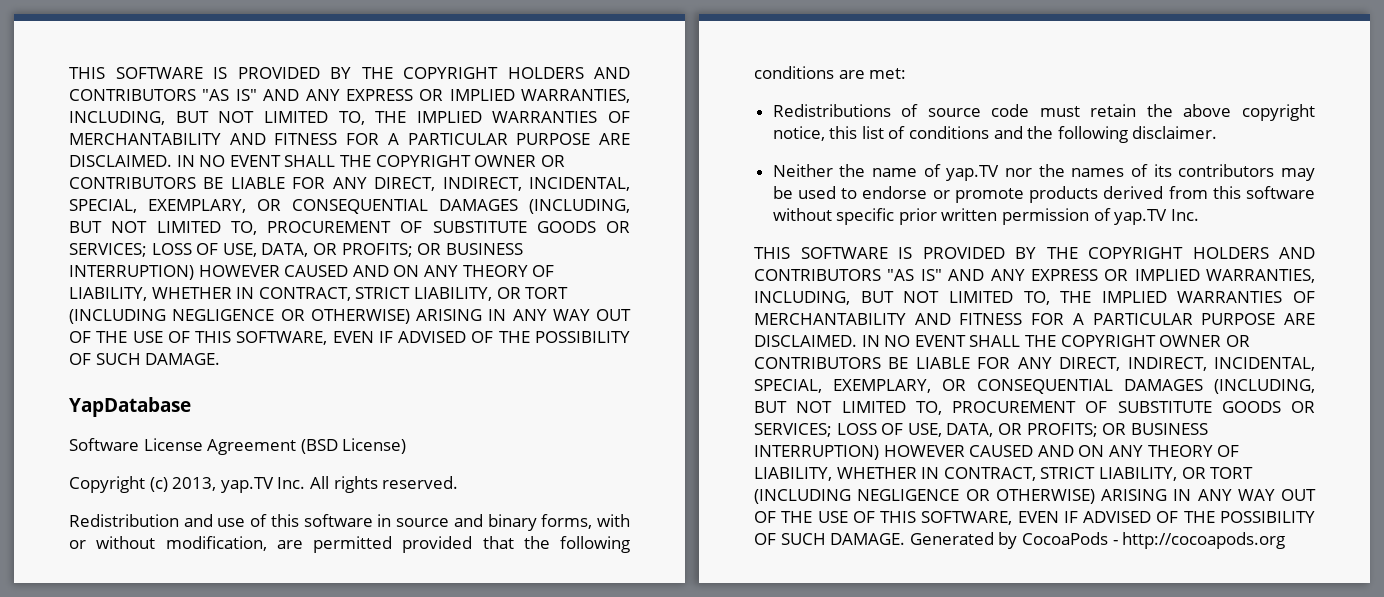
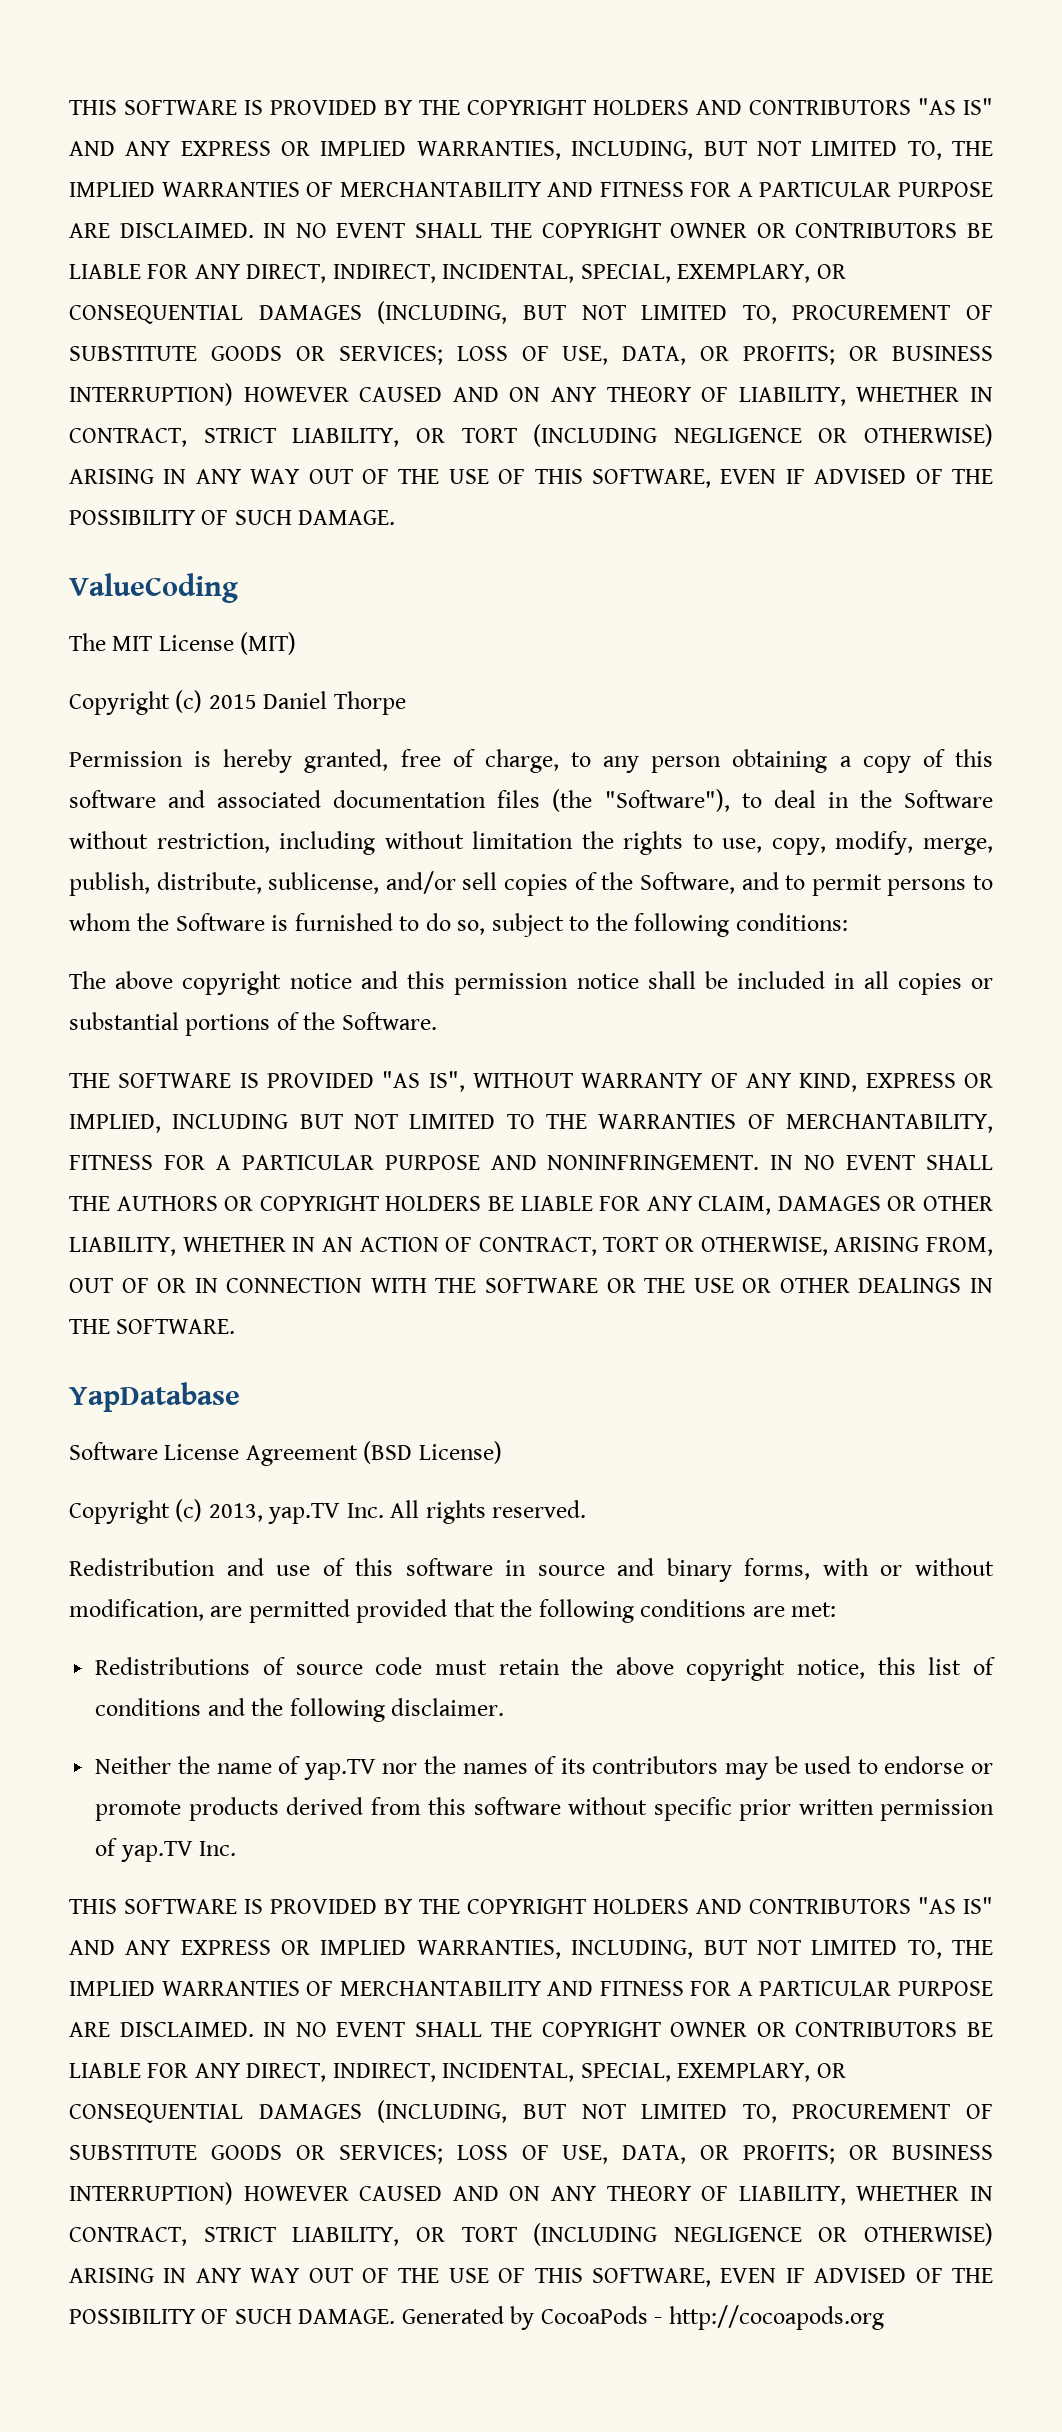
+ ValueCoding
+ The MIT License (MIT)
+ Copyright (c) 2015 Daniel Thorpe
+ Permission is hereby granted, free of charge, to any person obtaining a copy of this software and associated documentation files (the "Software"), to deal in the Software without restriction, including without limitation the rights to use, copy, modify, merge, publish, distribute, sublicense, and/or sell copies of the Software, and to permit persons to whom the Software is furnished to do so, subject to the following conditions:
+ The above copyright notice and this permission notice shall be included in all copies or substantial portions of the Software.
+ THE SOFTWARE IS PROVIDED "AS IS", WITHOUT WARRANTY OF ANY KIND, EXPRESS OR IMPLIED, INCLUDING BUT NOT LIMITED TO THE WARRANTIES OF MERCHANTABILITY, FITNESS FOR A PARTICULAR PURPOSE AND NONINFRINGEMENT. IN NO EVENT SHALL THE AUTHORS OR COPYRIGHT HOLDERS BE LIABLE FOR ANY CLAIM, DAMAGES OR OTHER LIABILITY, WHETHER IN AN ACTION OF CONTRACT, TORT OR OTHERWISE, ARISING FROM, OUT OF OR IN CONNECTION WITH THE SOFTWARE OR THE USE OR OTHER DEALINGS IN THE SOFTWARE.

